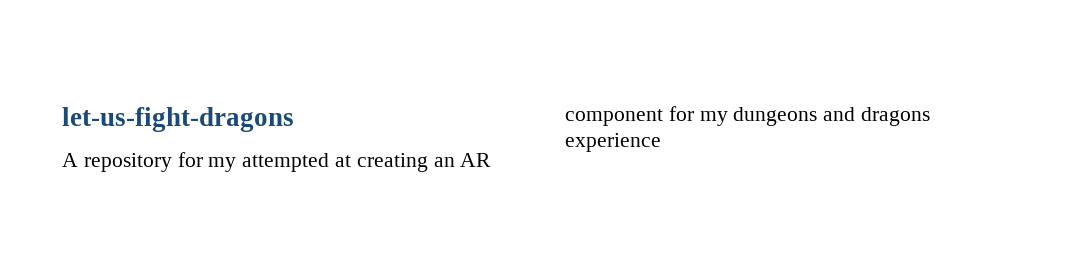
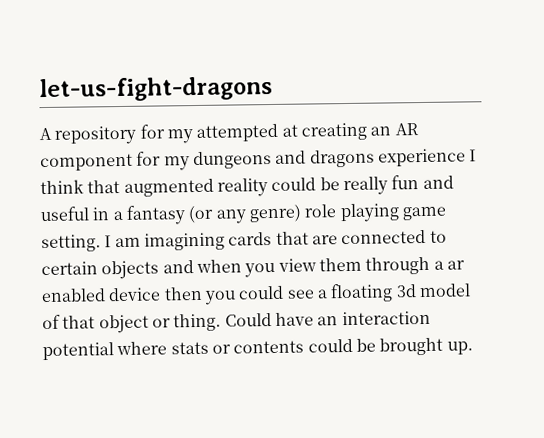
- A repository for my attempted at creating an AR component for my dungeons and dragons experience
+ A repository for my attempted at creating an AR component for my dungeons and dragons experience I think that augmented reality could be really fun and useful in a fantasy (or any genre) role playing game setting. I am imagining cards that are connected to certain objects and when you view them through a ar enabled device then you could see a floating 3d model of that object or thing. Could have an interaction potential where stats or contents could be brought up.

